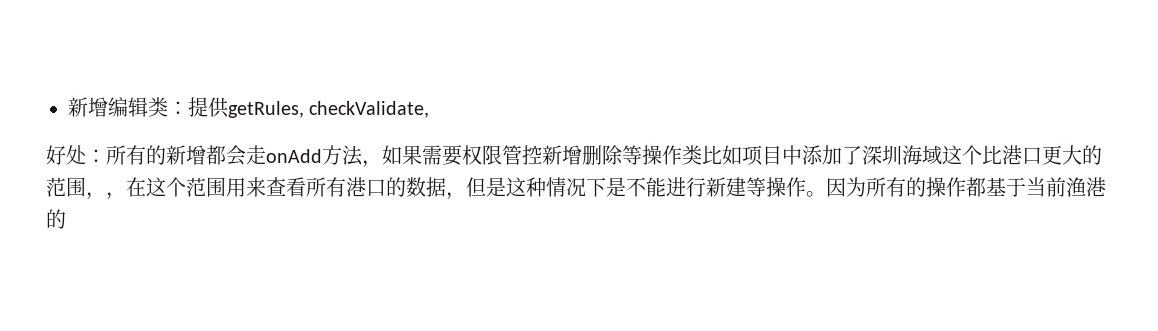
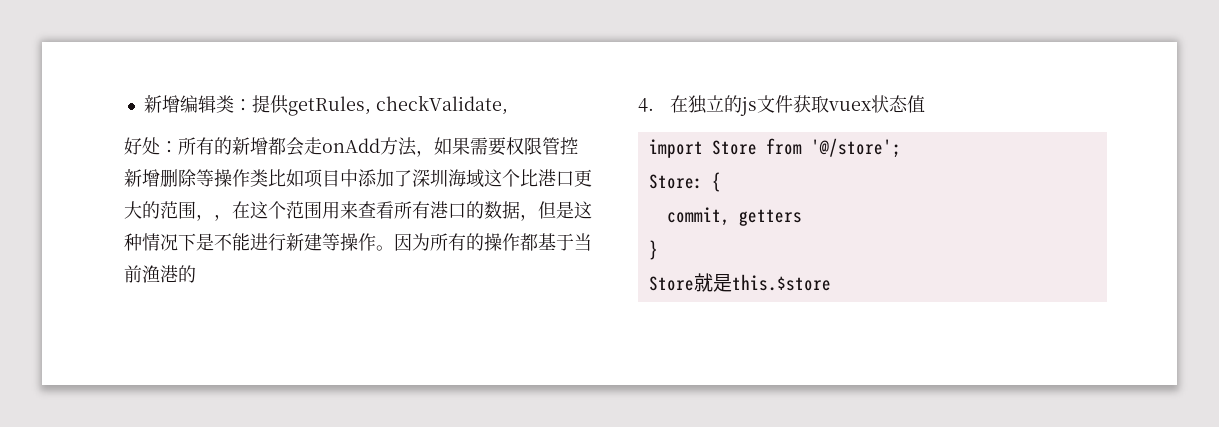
+ 4.在独立的js文件获取vuex状态值
+ import Store from '@/store';
+ Store: {
+ commit, getters
+ }
+ Store就是this.$store

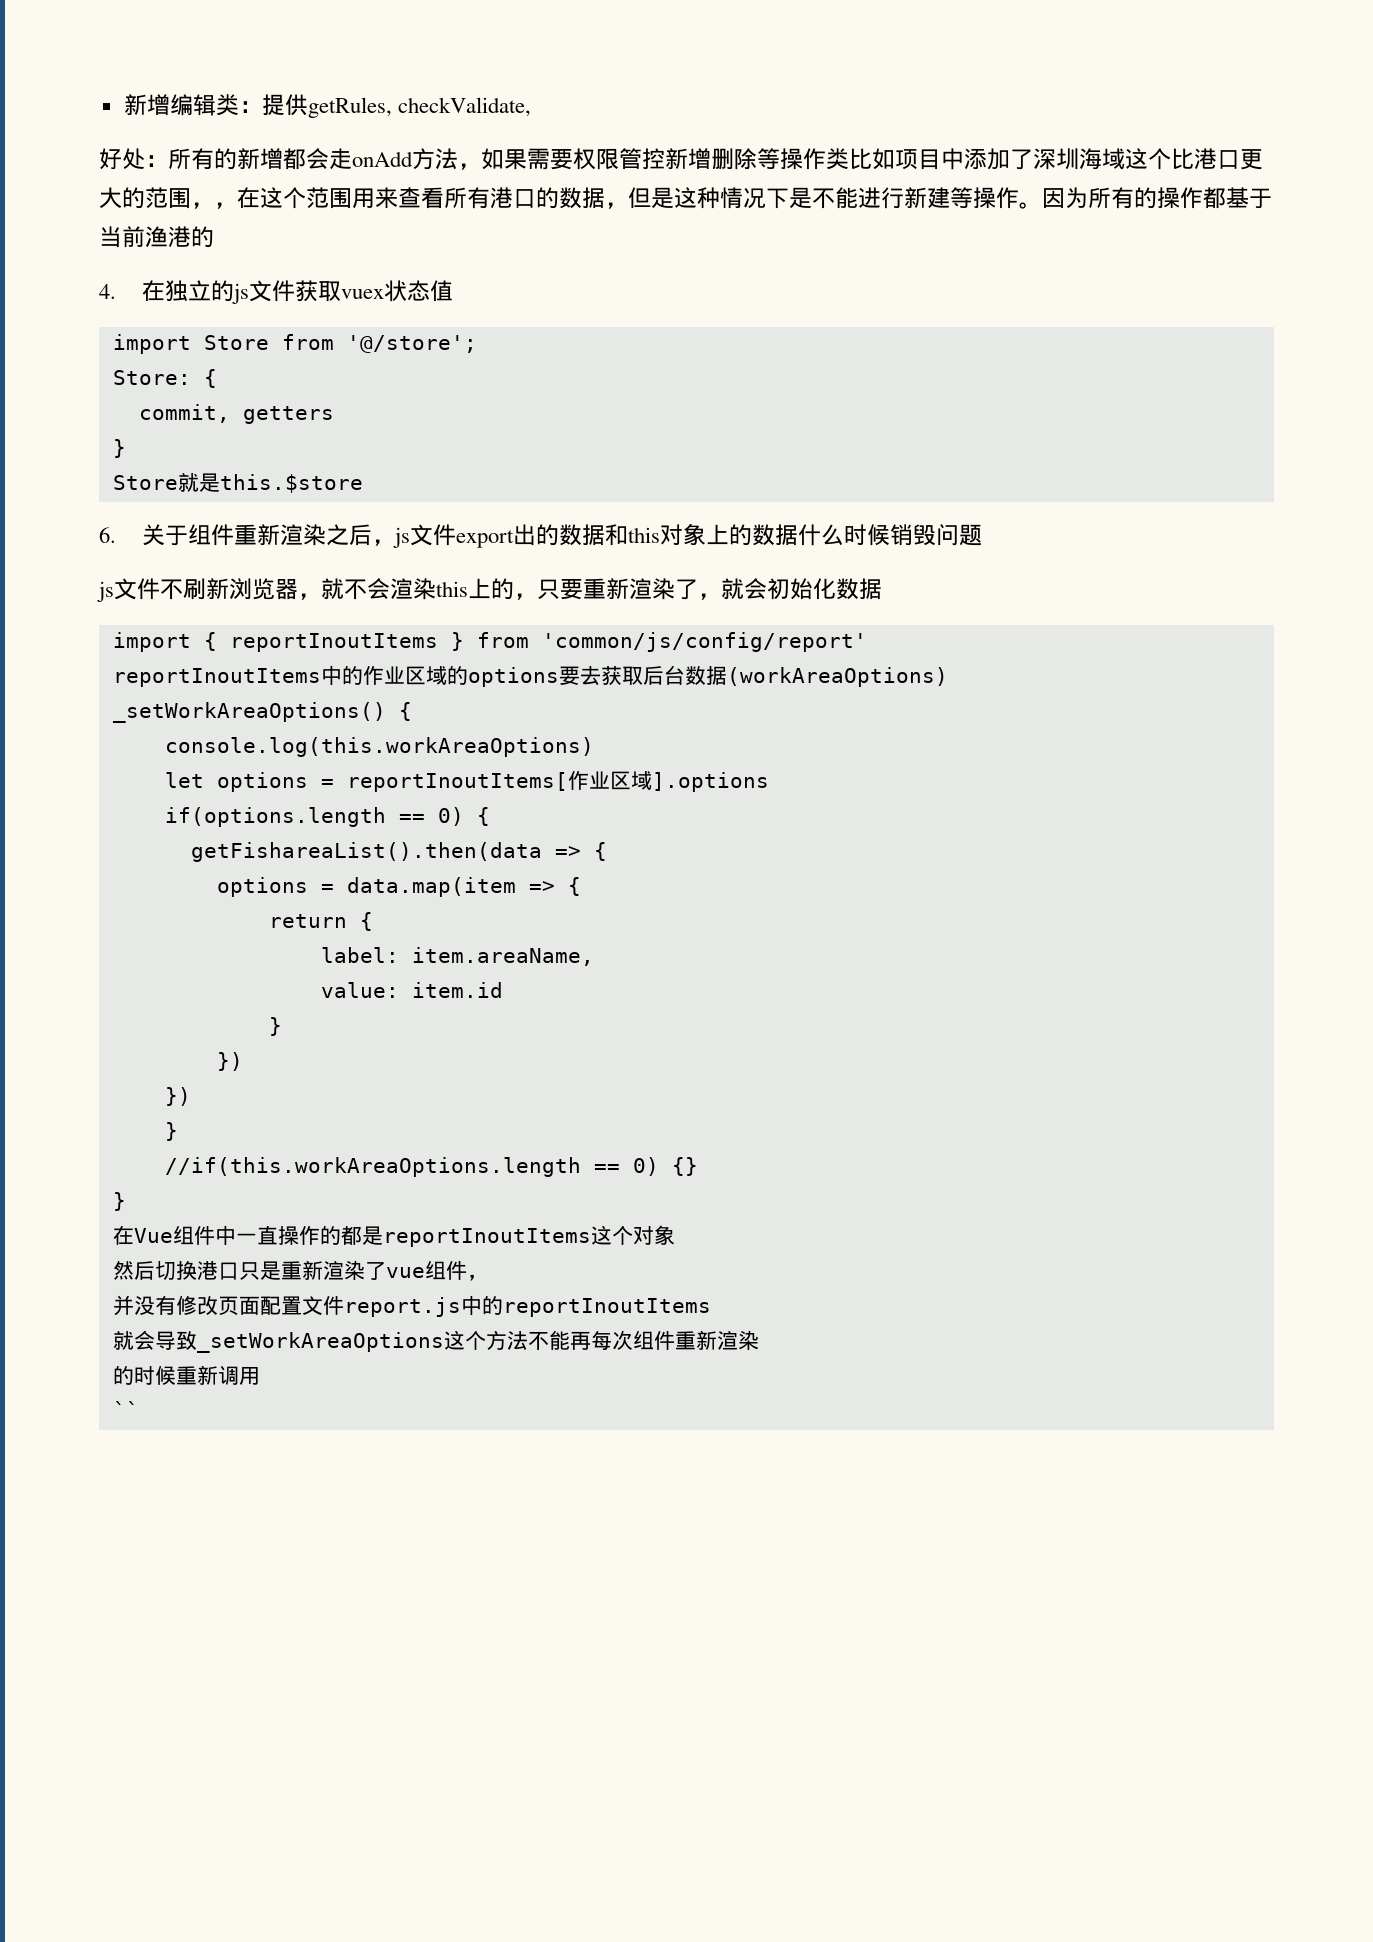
+ 6.关于组件重新渲染之后，js文件export出的数据和this对象上的数据什么时候销毁问题
+ js文件不刷新浏览器，就不会渲染this上的，只要重新渲染了，就会初始化数据
+ import { reportInoutItems } from 'common/js/config/report'
+ reportInoutItems中的作业区域的options要去获取后台数据(workAreaOptions)
+ _setWorkAreaOptions() {
+ console.log(this.workAreaOptions)
+ let options = reportInoutItems[作业区域].options
+ if(options.length == 0) {
+ getFishareaList().then(data => {
+ options = data.map(item => {
+ return {
+ label: item.areaName,
+ value: item.id
+ }
+ })
+ })
+ }
+ //if(this.workAreaOptions.length == 0) {}
+ }
+ 在Vue组件中一直操作的都是reportInoutItems这个对象
+ 然后切换港口只是重新渲染了vue组件，
+ 并没有修改页面配置文件report.js中的reportInoutItems
+ 就会导致_setWorkAreaOptions这个方法不能再每次组件重新渲染
+ 的时候重新调用
+ ``

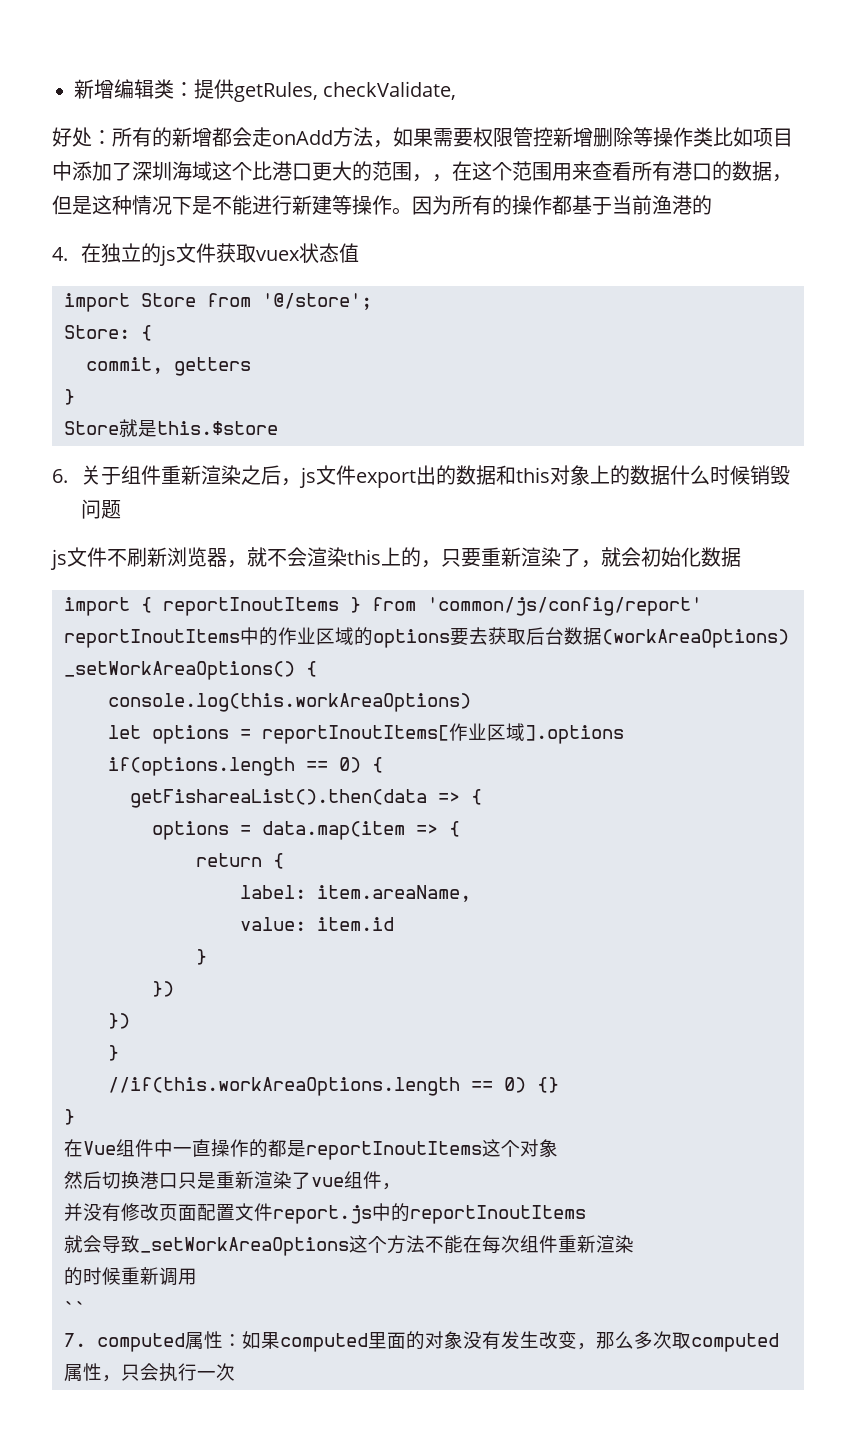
- 就会导致_setWorkAreaOptions这个方法不能再每次组件重新渲染
+ 就会导致_setWorkAreaOptions这个方法不能在每次组件重新渲染
+ 7. computed属性：如果computed里面的对象没有发生改变，那么多次取computed属性，只会执行一次

